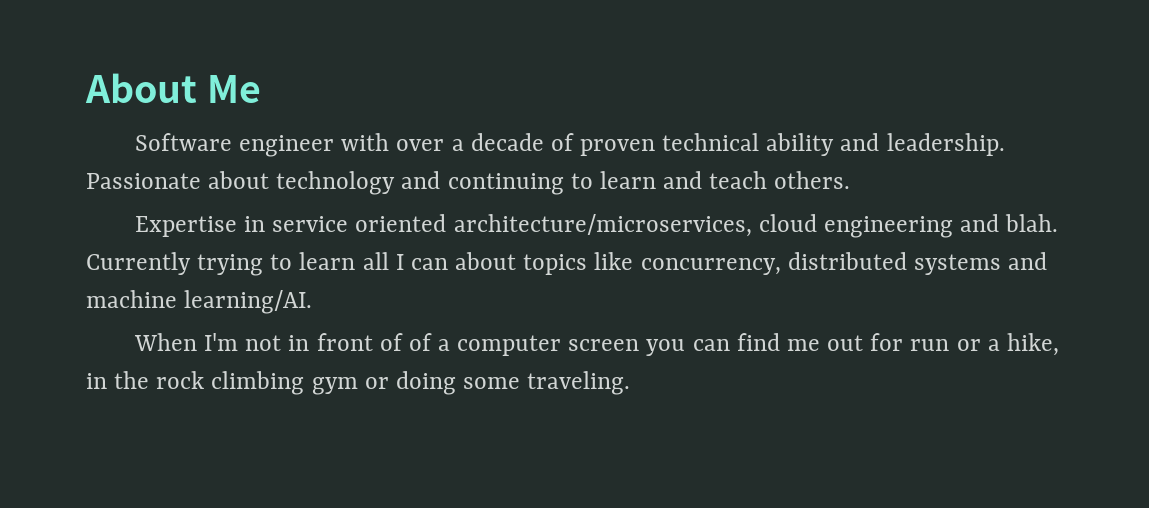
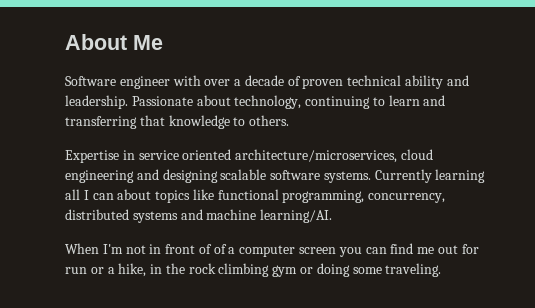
- Passionate about technology and continuing to learn and teach others.
+ Passionate about technology, continuing to learn and transferring that knowledge to others.
- Expertise in service oriented architecture/microservices, cloud engineering and blah. Currently trying to learn all I can about topics like concurrency, distributed systems and machine learning/AI.
+ Expertise in service oriented architecture/microservices, cloud engineering and designing scalable software systems. Currently learning all I can about topics like functional programming, concurrency, distributed systems and machine learning/AI.

